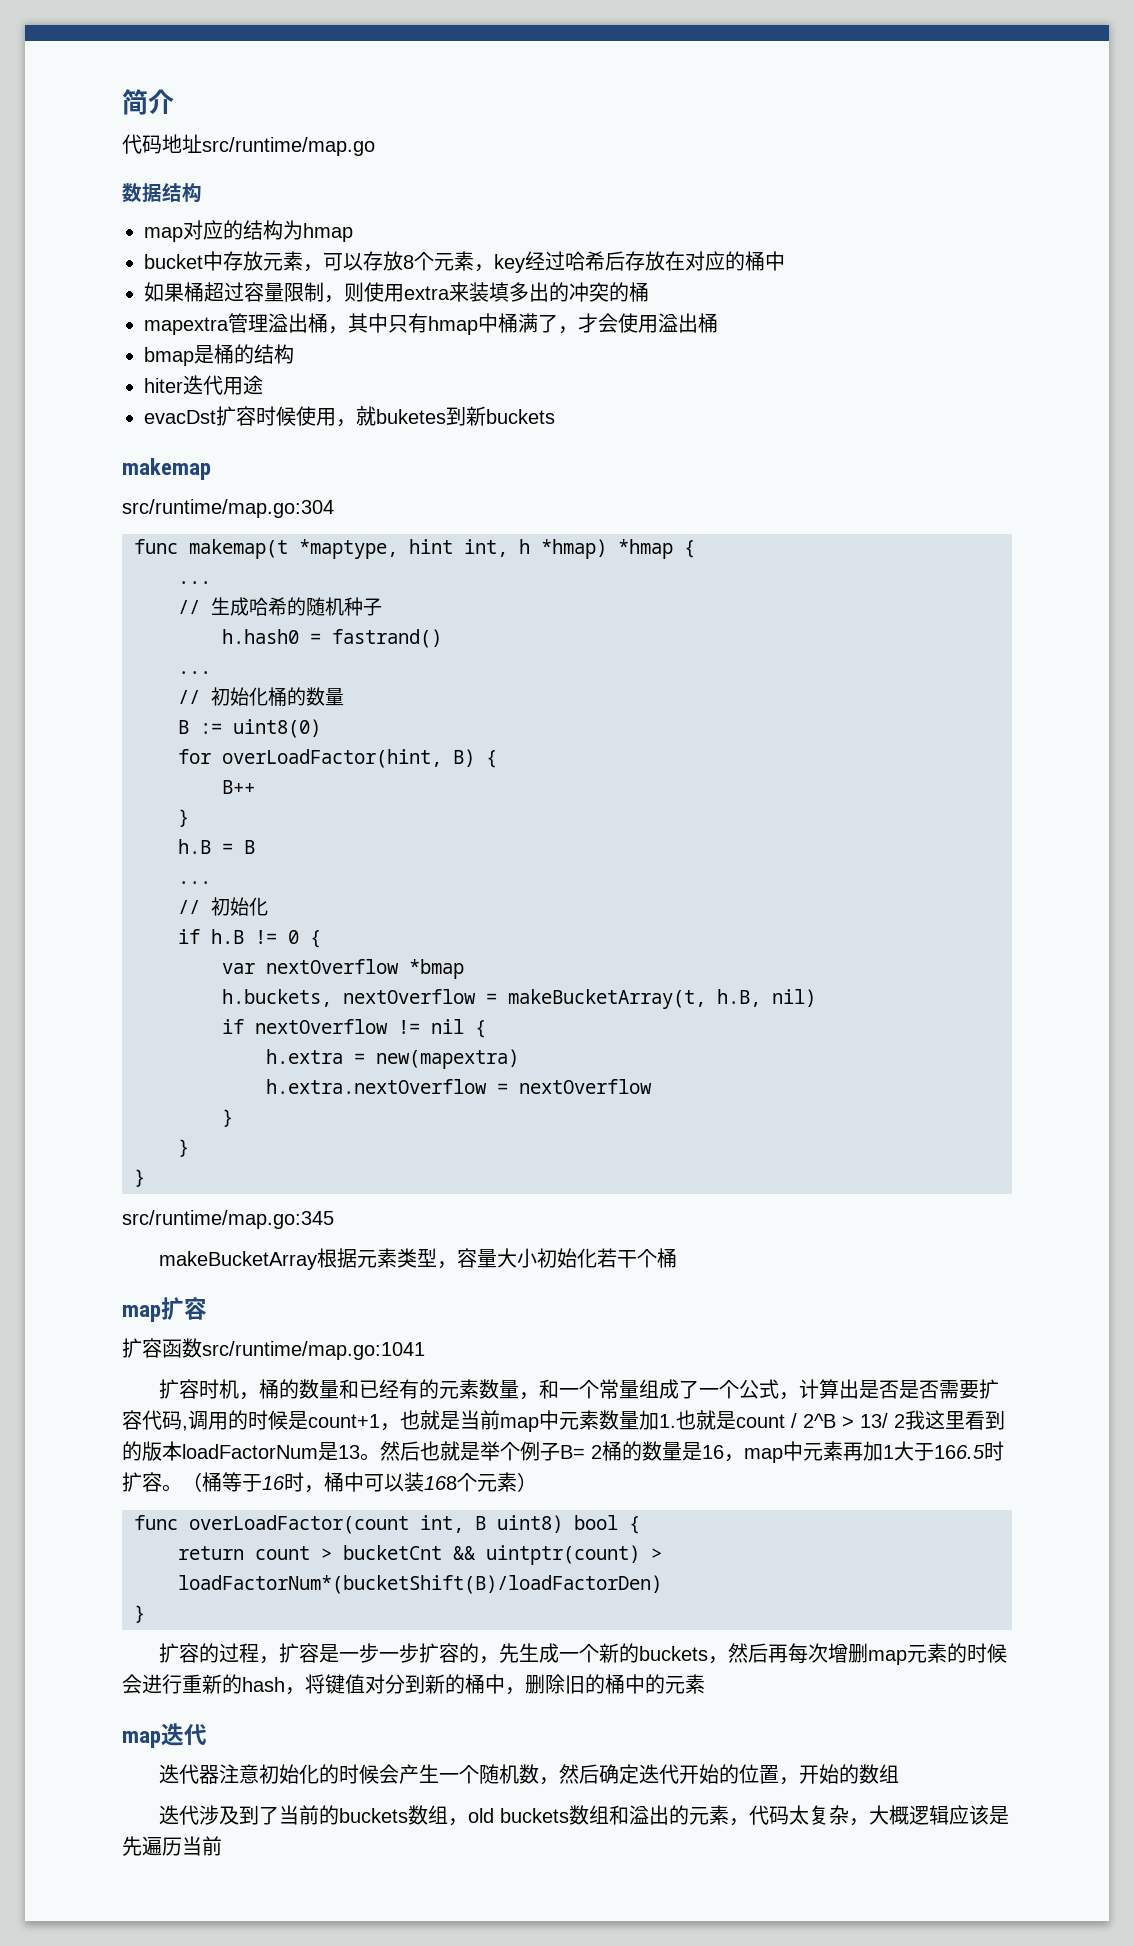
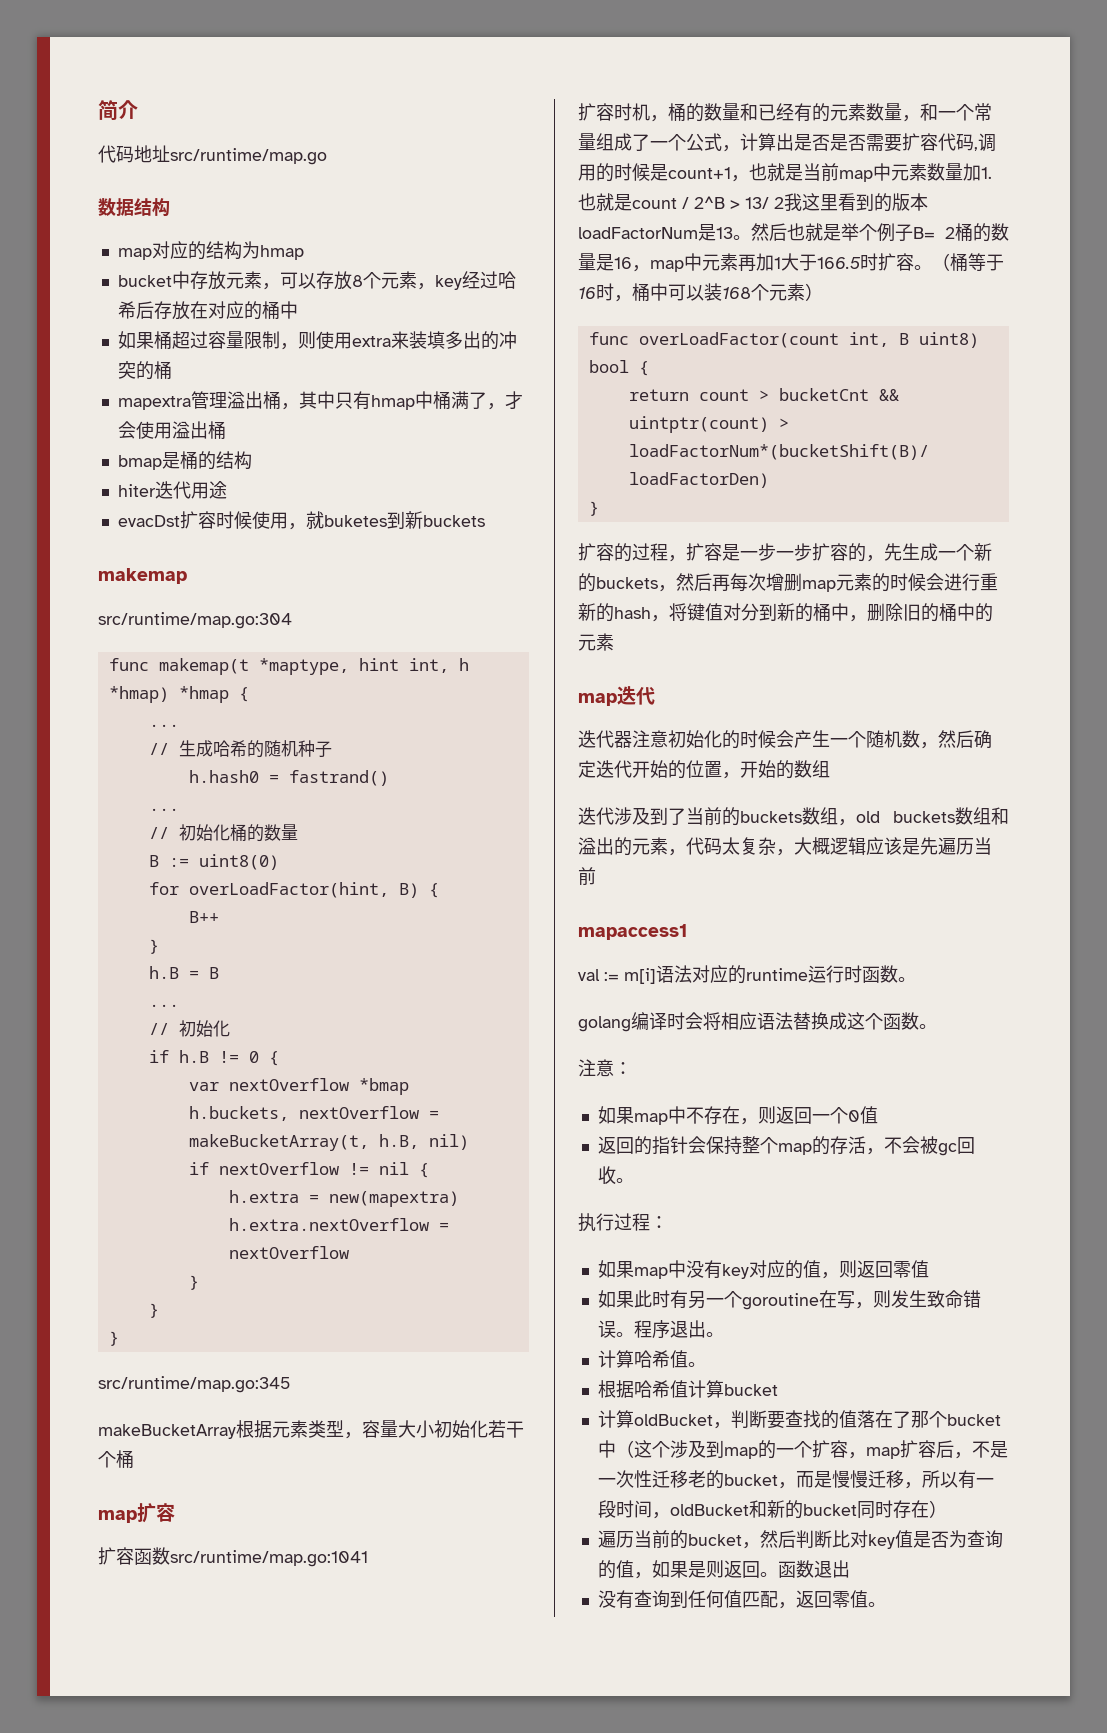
+ mapaccess1
+ val := m[i]语法对应的runtime运行时函数。
+ golang编译时会将相应语法替换成这个函数。
+ 注意：
+ 如果map中不存在，则返回一个0值
+ 返回的指针会保持整个map的存活，不会被gc回收。
+ 执行过程：
+ 如果map中没有key对应的值，则返回零值
+ 如果此时有另一个goroutine在写，则发生致命错误。程序退出。
+ 计算哈希值。
+ 根据哈希值计算bucket
+ 计算oldBucket，判断要查找的值落在了那个bucket中（这个涉及到map的一个扩容，map扩容后，不是一次性迁移老的bucket，而是慢慢迁移，所以有一段时间，oldBucket和新的bucket同时存在）
+ 遍历当前的bucket，然后判断比对key值是否为查询的值，如果是则返回。函数退出
+ 没有查询到任何值匹配，返回零值。

